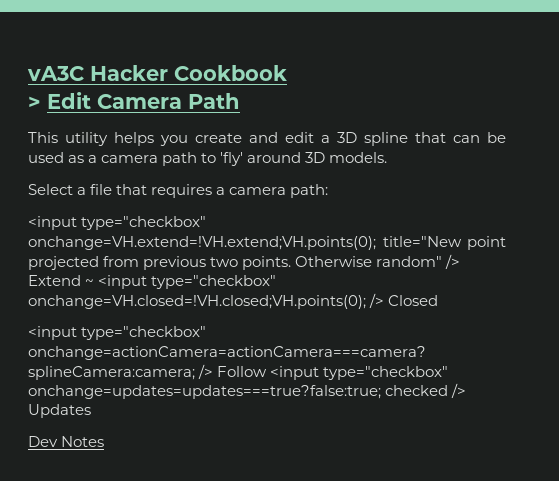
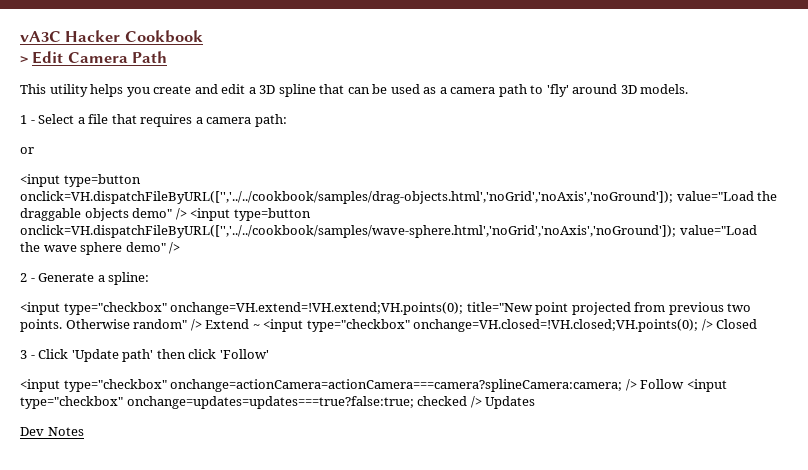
- Select a file that requires a camera path:
+ 1 - Select a file that requires a camera path:
+ or
+ <input type=button onclick=VH.dispatchFileByURL(['','../../cookbook/samples/drag-objects.html','noGrid','noAxis','noGround']); value="Load the draggable objects demo" /> <input type=button onclick=VH.dispatchFileByURL(['','../../cookbook/samples/wave-sphere.html','noGrid','noAxis','noGround']); value="Load the wave sphere demo" />
+ 2 - Generate a spline:
+ 3 - Click 'Update path' then click 'Follow'

